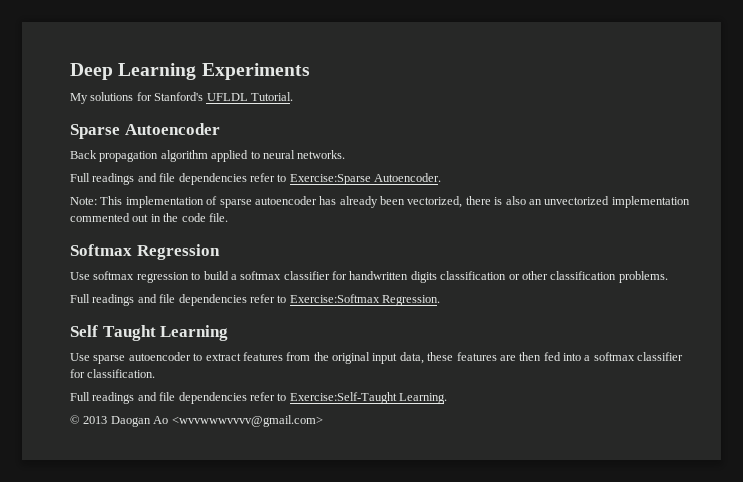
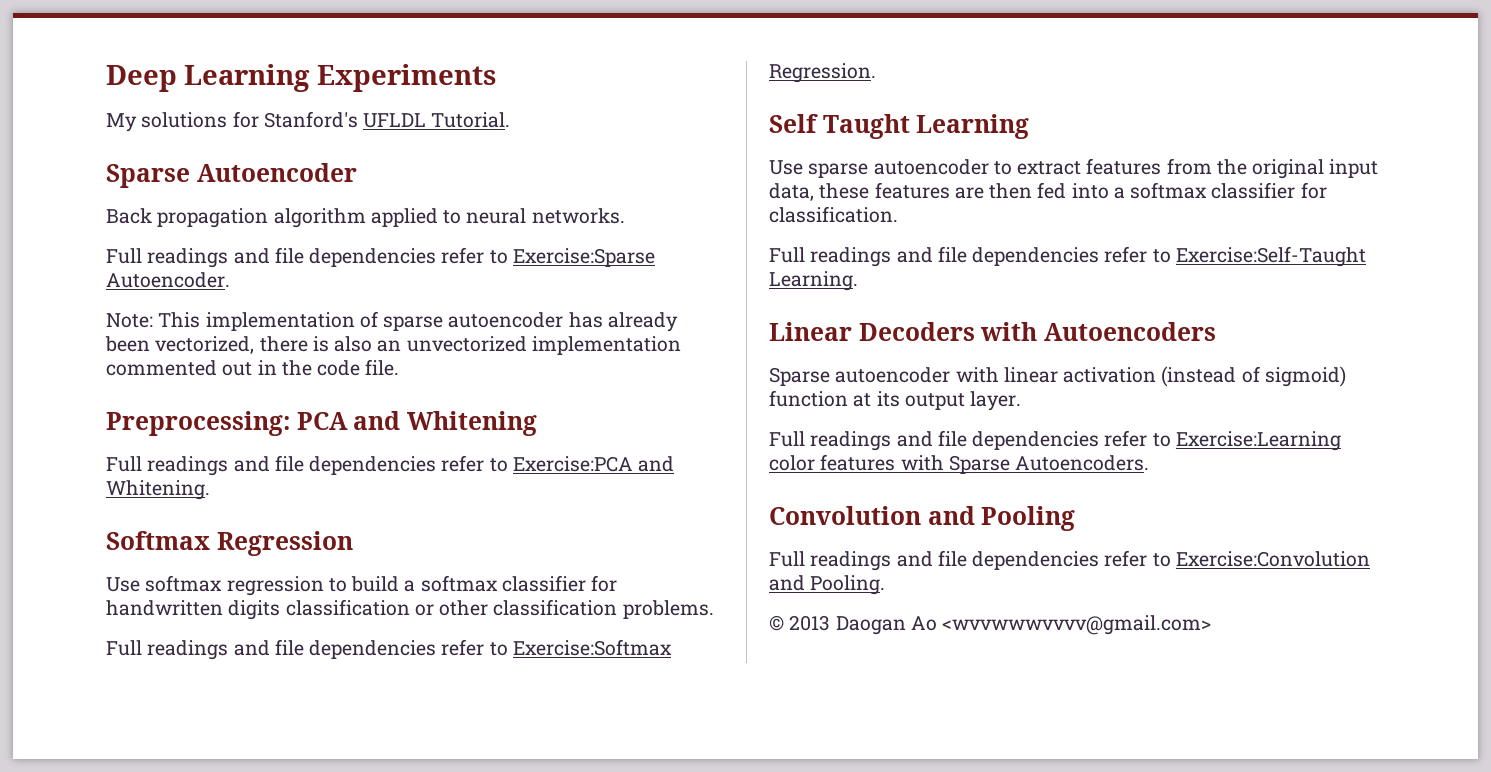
+ Preprocessing: PCA and Whitening
+ Full readings and file dependencies refer to Exercise:PCA and Whitening.
+ Linear Decoders with Autoencoders
+ Sparse autoencoder with linear activation (instead of sigmoid) function at its output layer.
+ Full readings and file dependencies refer to Exercise:Learning color features with Sparse Autoencoders.
+ Convolution and Pooling
+ Full readings and file dependencies refer to Exercise:Convolution and Pooling.

